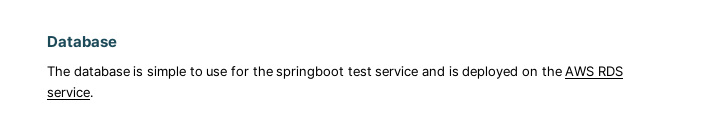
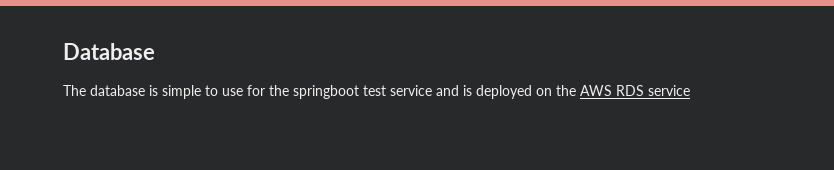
- The database is simple to use for the springboot test service and is deployed on the AWS RDS service.
+ The database is simple to use for the springboot test service and is deployed on the AWS RDS service

